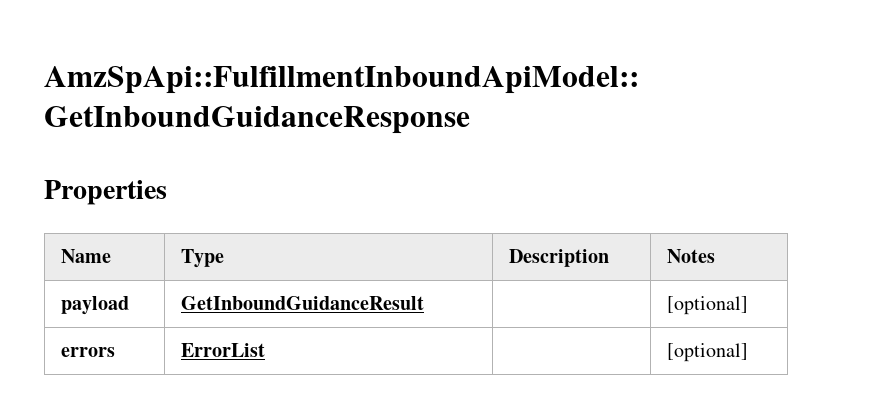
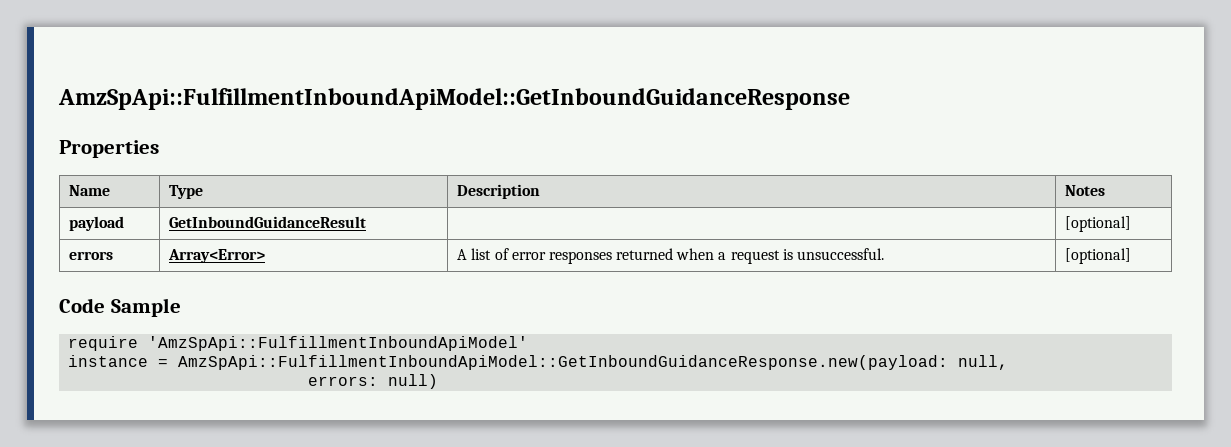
- errors | ErrorList | | [optional]
+ errors | Array<Error> | A list of error responses returned when a request is unsuccessful. | [optional]
+ Code Sample
+ require 'AmzSpApi::FulfillmentInboundApiModel'
+ instance = AmzSpApi::FulfillmentInboundApiModel::GetInboundGuidanceResponse.new(payload: null,
+ errors: null)

